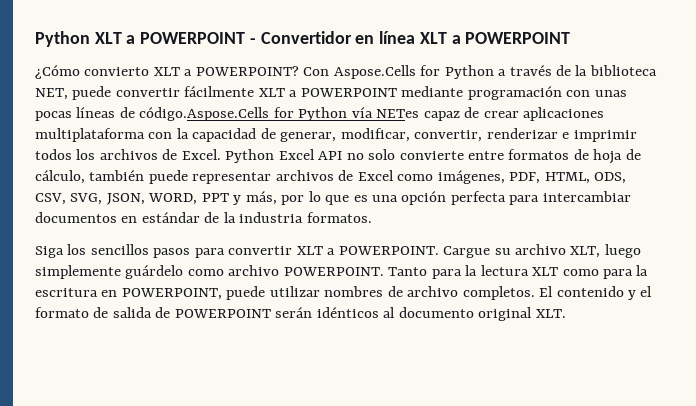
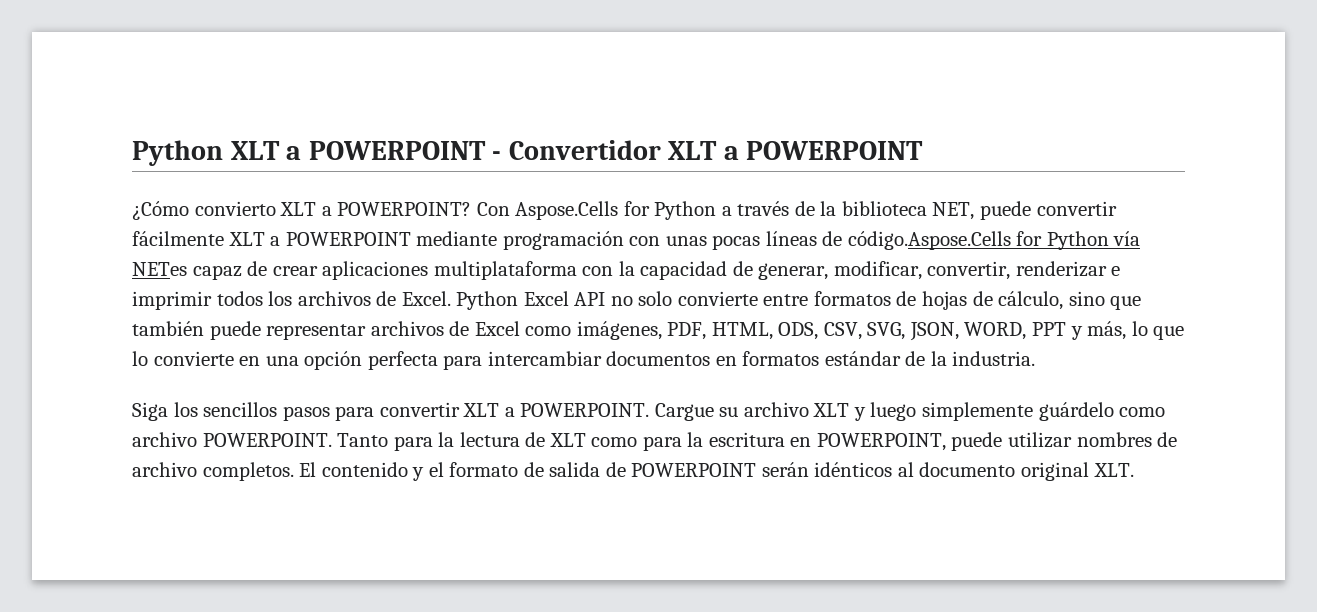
- Python XLT a POWERPOINT - Convertidor en línea XLT a POWERPOINT
+ Python XLT a POWERPOINT - Convertidor XLT a POWERPOINT
- Python Excel API no solo convierte entre formatos de hoja de cálculo, también puede representar archivos de Excel como imágenes, PDF, HTML, ODS, CSV, SVG, JSON, WORD, PPT y más, por lo que es una opción perfecta para intercambiar documentos en estándar de la industria formatos.
+ Python Excel API no solo convierte entre formatos de hojas de cálculo, sino que también puede representar archivos de Excel como imágenes, PDF, HTML, ODS, CSV, SVG, JSON, WORD, PPT y más, lo que lo convierte en una opción perfecta para intercambiar documentos en formatos estándar de la industria.
- Cargue su archivo XLT, luego simplemente guárdelo como archivo POWERPOINT.
+ Cargue su archivo XLT y luego simplemente guárdelo como archivo POWERPOINT.
- Tanto para la lectura XLT como para la escritura en POWERPOINT, puede utilizar nombres de archivo completos.
+ Tanto para la lectura de XLT como para la escritura en POWERPOINT, puede utilizar nombres de archivo completos.

